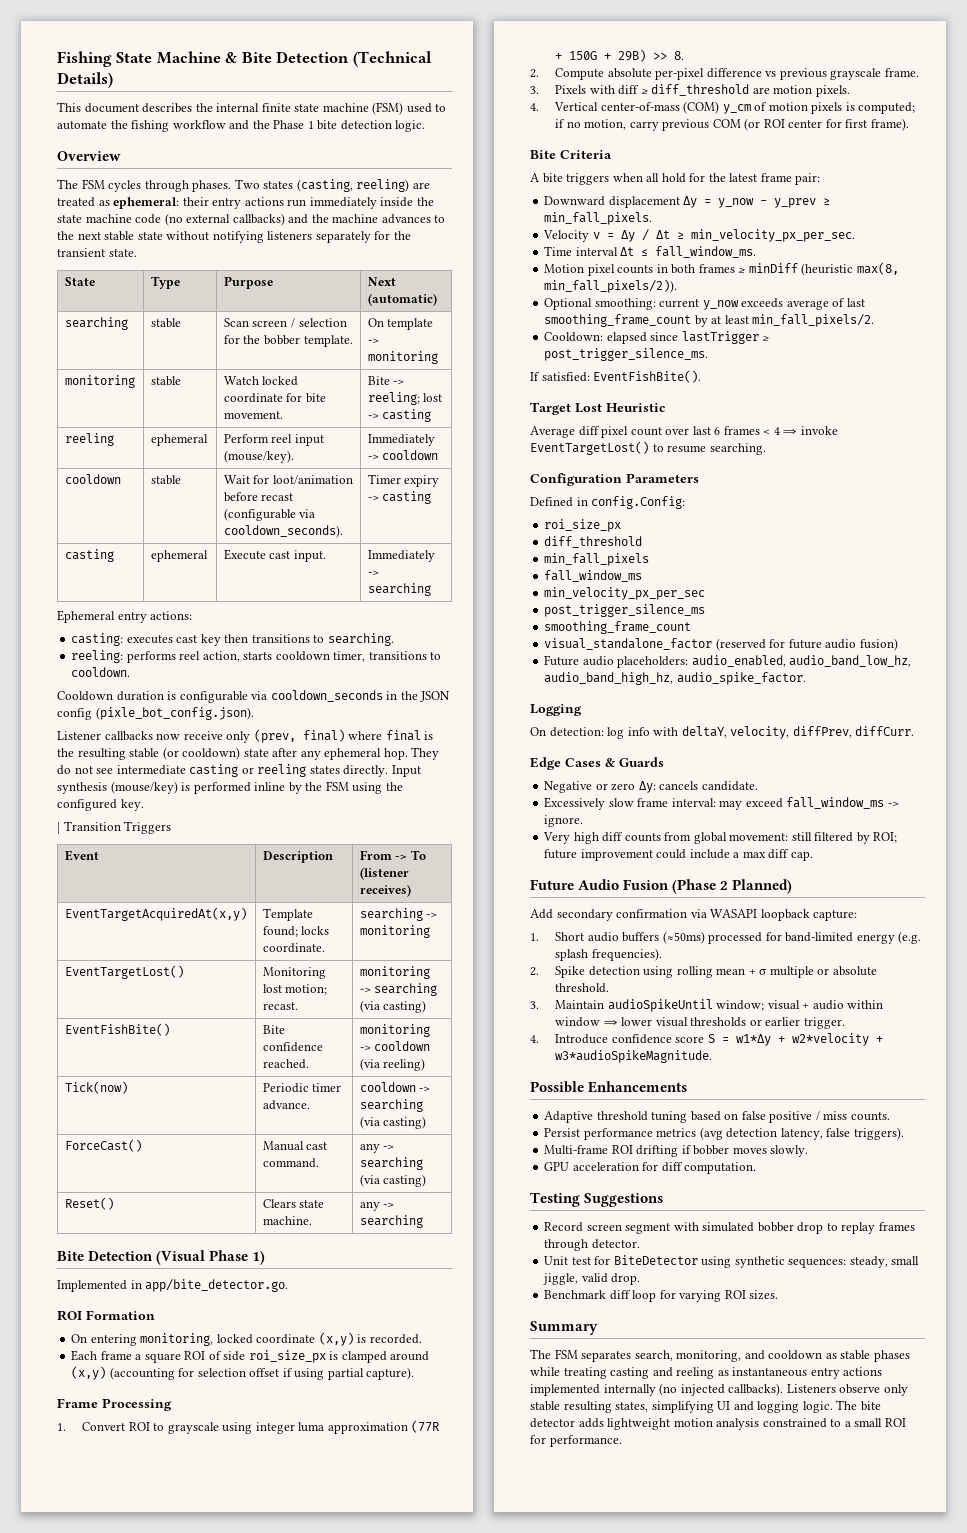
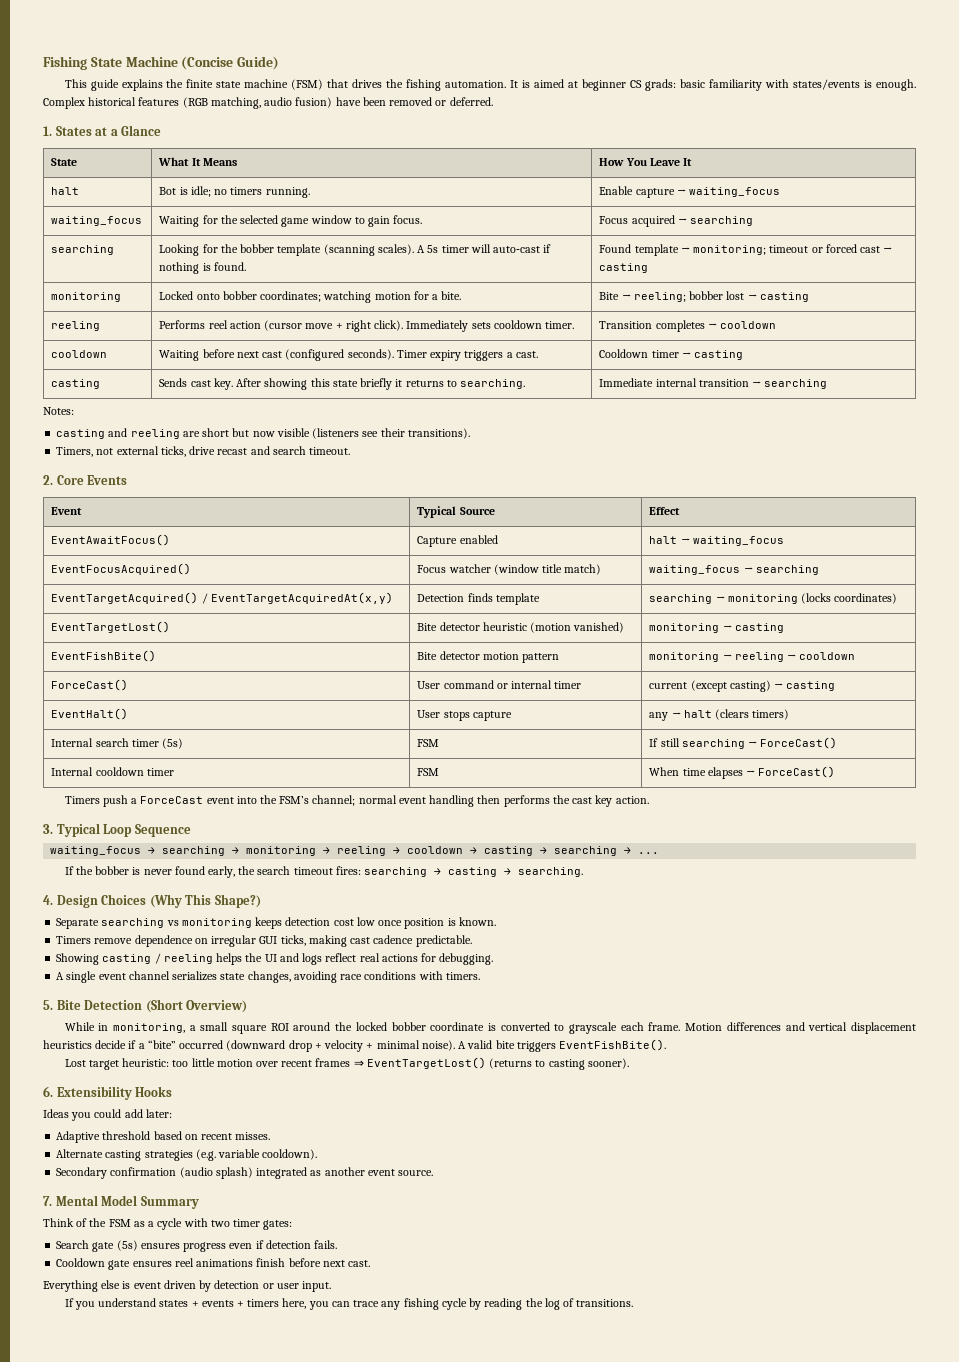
- Fishing State Machine & Bite Detection (Technical Details)
- This document describes the internal finite state machine (FSM) used to automate the fishing workflow and the Phase 1 bite detection logic.
- Overview
- The FSM cycles through phases. Two states (casting, reeling) are treated as ephemeral: their entry actions run immediately inside the state machine code (no external callbacks) and the machine advances to the next stable state without notifying listeners separately for the transient state.
- State | Type | Purpose | Next (automatic)
- searching | stable | Scan screen / selection for the bobber template. | On template -> monitoring
- monitoring | stable | Watch locked coordinate for bite movement. | Bite -> reeling; lost -> casting
- reeling | ephemeral | Perform reel input (mouse/key). | Immediately -> cooldown
- cooldown | stable | Wait for loot/animation before recast (configurable via cooldown_seconds). | Timer expiry -> casting
- casting | ephemeral | Execute cast input. | Immediately -> searching
- Ephemeral entry actions:
- casting: executes cast key then transitions to searching.
- reeling: performs reel action, starts cooldown timer, transitions to cooldown.
- Cooldown duration is configurable via cooldown_seconds in the JSON config (pixle_bot_config.json).
- Listener callbacks now receive only (prev, final) where final is the resulting stable (or cooldown) state after any ephemeral hop. They do not see intermediate casting or reeling states directly. Input synthesis (mouse/key) is performed inline by the FSM using the configured key.
- | Transition Triggers
- Event | Description | From -> To (listener receives)
- EventTargetAcquiredAt(x,y) | Template found; locks coordinate. | searching -> monitoring
+ Fishing State Machine (Concise Guide)
+ This guide explains the finite state machine (FSM) that drives the fishing automation. It is aimed at beginner CS grads: basic familiarity with states/events is enough. Complex historical features (RGB matching, audio fusion) have been removed or deferred.
+ 1. States at a Glance
+ State | What It Means | How You Leave It
+ halt | Bot is idle; no timers running. | Enable capture → waiting_focus
+ waiting_focus | Waiting for the selected game window to gain focus. | Focus acquired → searching
+ searching | Looking for the bobber template (scanning scales). A 5s timer will auto‑cast if nothing is found. | Found template → monitoring; timeout or forced cast → casting
+ monitoring | Locked onto bobber coordinates; watching motion for a bite. | Bite → reeling; bobber lost → casting
+ reeling | Performs reel action (cursor move + right click). Immediately sets cooldown timer. | Transition completes → cooldown
+ cooldown | Waiting before next cast (configured seconds). Timer expiry triggers a cast. | Cooldown timer → casting
+ casting | Sends cast key. After showing this state briefly it returns to searching. | Immediate internal transition → searching
+ Notes:
+ casting and reeling are short but now visible (listeners see their transitions).
+ Timers, not external ticks, drive recast and search timeout.
+ 2. Core Events
+ Event | Typical Source | Effect
+ EventAwaitFocus() | Capture enabled | halt → waiting_focus
+ EventFocusAcquired() | Focus watcher (window title match) | waiting_focus → searching
+ EventTargetAcquired() / EventTargetAcquiredAt(x,y) | Detection finds template | searching → monitoring (locks coordinates)
- EventTargetLost() | Monitoring lost motion; recast. | monitoring -> searching (via casting)
- EventFishBite() | Bite confidence reached. | monitoring -> cooldown (via reeling)
- Tick(now) | Periodic timer advance. | cooldown -> searching (via casting)
- ForceCast() | Manual cast command. | any -> searching (via casting)
- Reset() | Clears state machine. | any -> searching
- Bite Detection (Visual Phase 1)
- Implemented in app/bite_detector.go.
- ROI Formation
- On entering monitoring, locked coordinate (x,y) is recorded.
- Each frame a square ROI of side roi_size_px is clamped around (x,y) (accounting for selection offset if using partial capture).
- Frame Processing
- 1. Convert ROI to grayscale using integer luma approximation (77R + 150G + 29B) >> 8.
- 2. Compute absolute per-pixel difference vs previous grayscale frame.
- 3. Pixels with diff ≥ diff_threshold are motion pixels.
- 4. Vertical center-of-mass (COM) y_cm of motion pixels is computed; if no motion, carry previous COM (or ROI center for first frame).
- Bite Criteria
- A bite triggers when all hold for the latest frame pair:
- Downward displacement Δy = y_now - y_prev ≥ min_fall_pixels.
- Velocity v = Δy / Δt ≥ min_velocity_px_per_sec.
- Time interval Δt ≤ fall_window_ms.
- Motion pixel counts in both frames ≥ minDiff (heuristic max(8, min_fall_pixels/2)).
- Optional smoothing: current y_now exceeds average of last smoothing_frame_count by at least min_fall_pixels/2.
- Cooldown: elapsed since lastTrigger ≥ post_trigger_silence_ms.
- If satisfied: EventFishBite().
- Target Lost Heuristic
- Average diff pixel count over last 6 frames < 4 ⇒ invoke EventTargetLost() to resume searching.
- Configuration Parameters
- Defined in config.Config:
- roi_size_px
- diff_threshold
- min_fall_pixels
- fall_window_ms
- min_velocity_px_per_sec
- post_trigger_silence_ms
- smoothing_frame_count
- visual_standalone_factor (reserved for future audio fusion)
- Future audio placeholders: audio_enabled, audio_band_low_hz, audio_band_high_hz, audio_spike_factor.
- Logging
- On detection: log info with deltaY, velocity, diffPrev, diffCurr.
- Edge Cases & Guards
- Negative or zero Δy: cancels candidate.
- Excessively slow frame interval: may exceed fall_window_ms -> ignore.
- Very high diff counts from global movement: still filtered by ROI; future improvement could include a max diff cap.
- Future Audio Fusion (Phase 2 Planned)
- Add secondary confirmation via WASAPI loopback capture:
- 1. Short audio buffers (≈50ms) processed for band-limited energy (e.g. splash frequencies).
- 2. Spike detection using rolling mean + σ multiple or absolute threshold.
- 3. Maintain audioSpikeUntil window; visual + audio within window ⇒ lower visual thresholds or earlier trigger.
- 4. Introduce confidence score S = w1*Δy + w2*velocity + w3*audioSpikeMagnitude.
- Possible Enhancements
+ EventTargetLost() | Bite detector heuristic (motion vanished) | monitoring → casting
+ EventFishBite() | Bite detector motion pattern | monitoring → reeling → cooldown
+ ForceCast() | User command or internal timer | current (except casting) → casting
+ EventHalt() | User stops capture | any → halt (clears timers)
+ Internal search timer (5s) | FSM | If still searching → ForceCast()
+ Internal cooldown timer | FSM | When time elapses → ForceCast()
+ Timers push a ForceCast event into the FSM’s channel; normal event handling then performs the cast key action.
+ 3. Typical Loop Sequence
+ waiting_focus → searching → monitoring → reeling → cooldown → casting → searching → ...
+ If the bobber is never found early, the search timeout fires: searching → casting → searching.
+ 4. Design Choices (Why This Shape?)
+ Separate searching vs monitoring keeps detection cost low once position is known.
+ Timers remove dependence on irregular GUI ticks, making cast cadence predictable.
+ Showing casting / reeling helps the UI and logs reflect real actions for debugging.
+ A single event channel serializes state changes, avoiding race conditions with timers.
+ 5. Bite Detection (Short Overview)
+ While in monitoring, a small square ROI around the locked bobber coordinate is converted to grayscale each frame. Motion differences and vertical displacement heuristics decide if a “bite” occurred (downward drop + velocity + minimal noise). A valid bite triggers EventFishBite().
+ Lost target heuristic: too little motion over recent frames ⇒ EventTargetLost() (returns to casting sooner).
+ 6. Extensibility Hooks
+ Ideas you could add later:
- Adaptive threshold tuning based on false positive / miss counts.
- Persist performance metrics (avg detection latency, false triggers).
- Multi-frame ROI drifting if bobber moves slowly.
- GPU acceleration for diff computation.
- Testing Suggestions
- Record screen segment with simulated bobber drop to replay frames through detector.
- Unit test for BiteDetector using synthetic sequences: steady, small jiggle, valid drop.
- Benchmark diff loop for varying ROI sizes.
- Summary
- The FSM separates search, monitoring, and cooldown as stable phases while treating casting and reeling as instantaneous entry actions implemented internally (no injected callbacks). Listeners observe only stable resulting states, simplifying UI and logging logic. The bite detector adds lightweight motion analysis constrained to a small ROI for performance.
+ Adaptive threshold based on recent misses.
+ Alternate casting strategies (e.g. variable cooldown).
+ Secondary confirmation (audio splash) integrated as another event source.
+ 7. Mental Model Summary
+ Think of the FSM as a cycle with two timer gates:
+ Search gate (5s) ensures progress even if detection fails.
+ Cooldown gate ensures reel animations finish before next cast.
+ Everything else is event driven by detection or user input.
+ If you understand states + events + timers here, you can trace any fishing cycle by reading the log of transitions.

